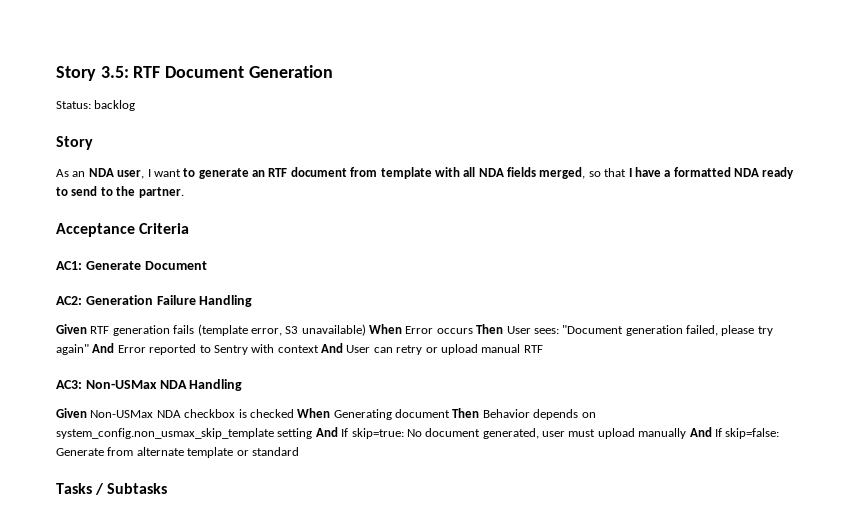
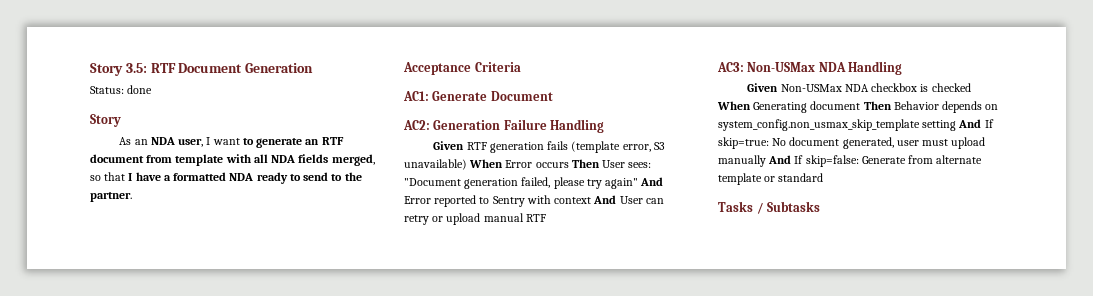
- Status: backlog
+ Status: done

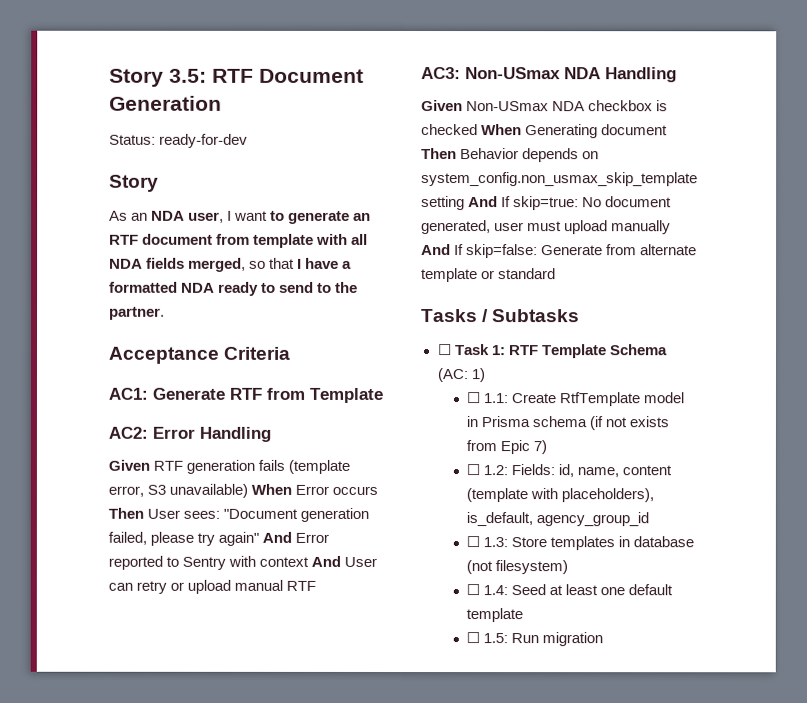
- Status: done
+ Status: ready-for-dev
- AC1: Generate Document
+ AC1: Generate RTF from Template
- AC2: Generation Failure Handling
+ AC2: Error Handling
- AC3: Non-USMax NDA Handling
+ AC3: Non-USmax NDA Handling
- Given Non-USMax NDA checkbox is checked When Generating document Then Behavior depends on system_config.non_usmax_skip_template setting And If skip=true: No document generated, user must upload manually And If skip=false: Generate from alternate template or standard
+ Given Non-USmax NDA checkbox is checked When Generating document Then Behavior depends on system_config.non_usmax_skip_template setting And If skip=true: No document generated, user must upload manually And If skip=false: Generate from alternate template or standard
+ ☐ Task 1: RTF Template Schema (AC: 1)
+ ☐ 1.1: Create RtfTemplate model in Prisma schema (if not exists from Epic 7)
+ ☐ 1.2: Fields: id, name, content (template with placeholders), is_default, agency_group_id
+ ☐ 1.3: Store templates in database (not filesystem)
+ ☐ 1.4: Seed at least one default template
+ ☐ 1.5: Run migration

